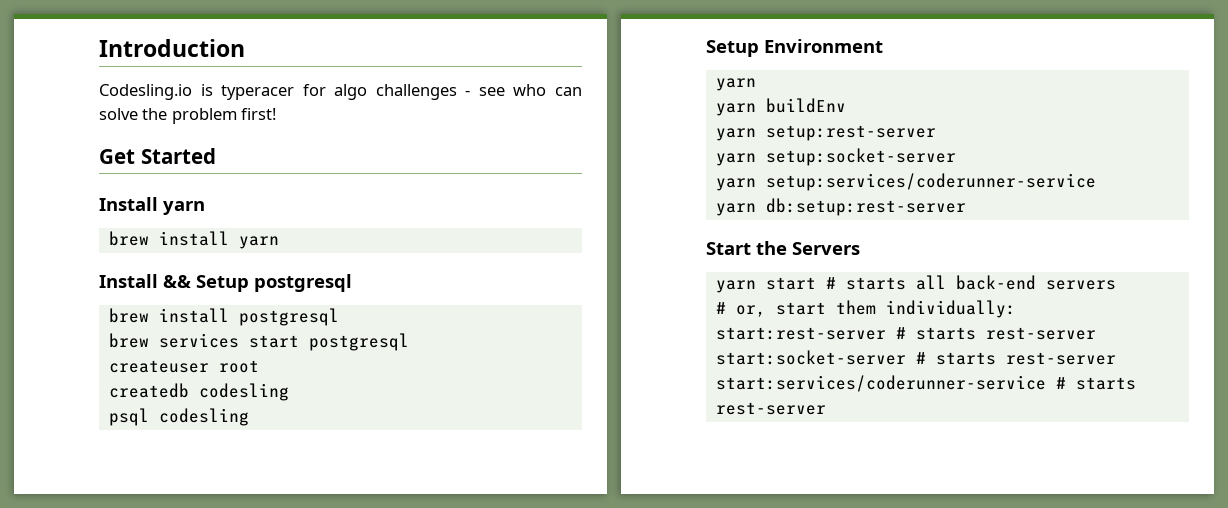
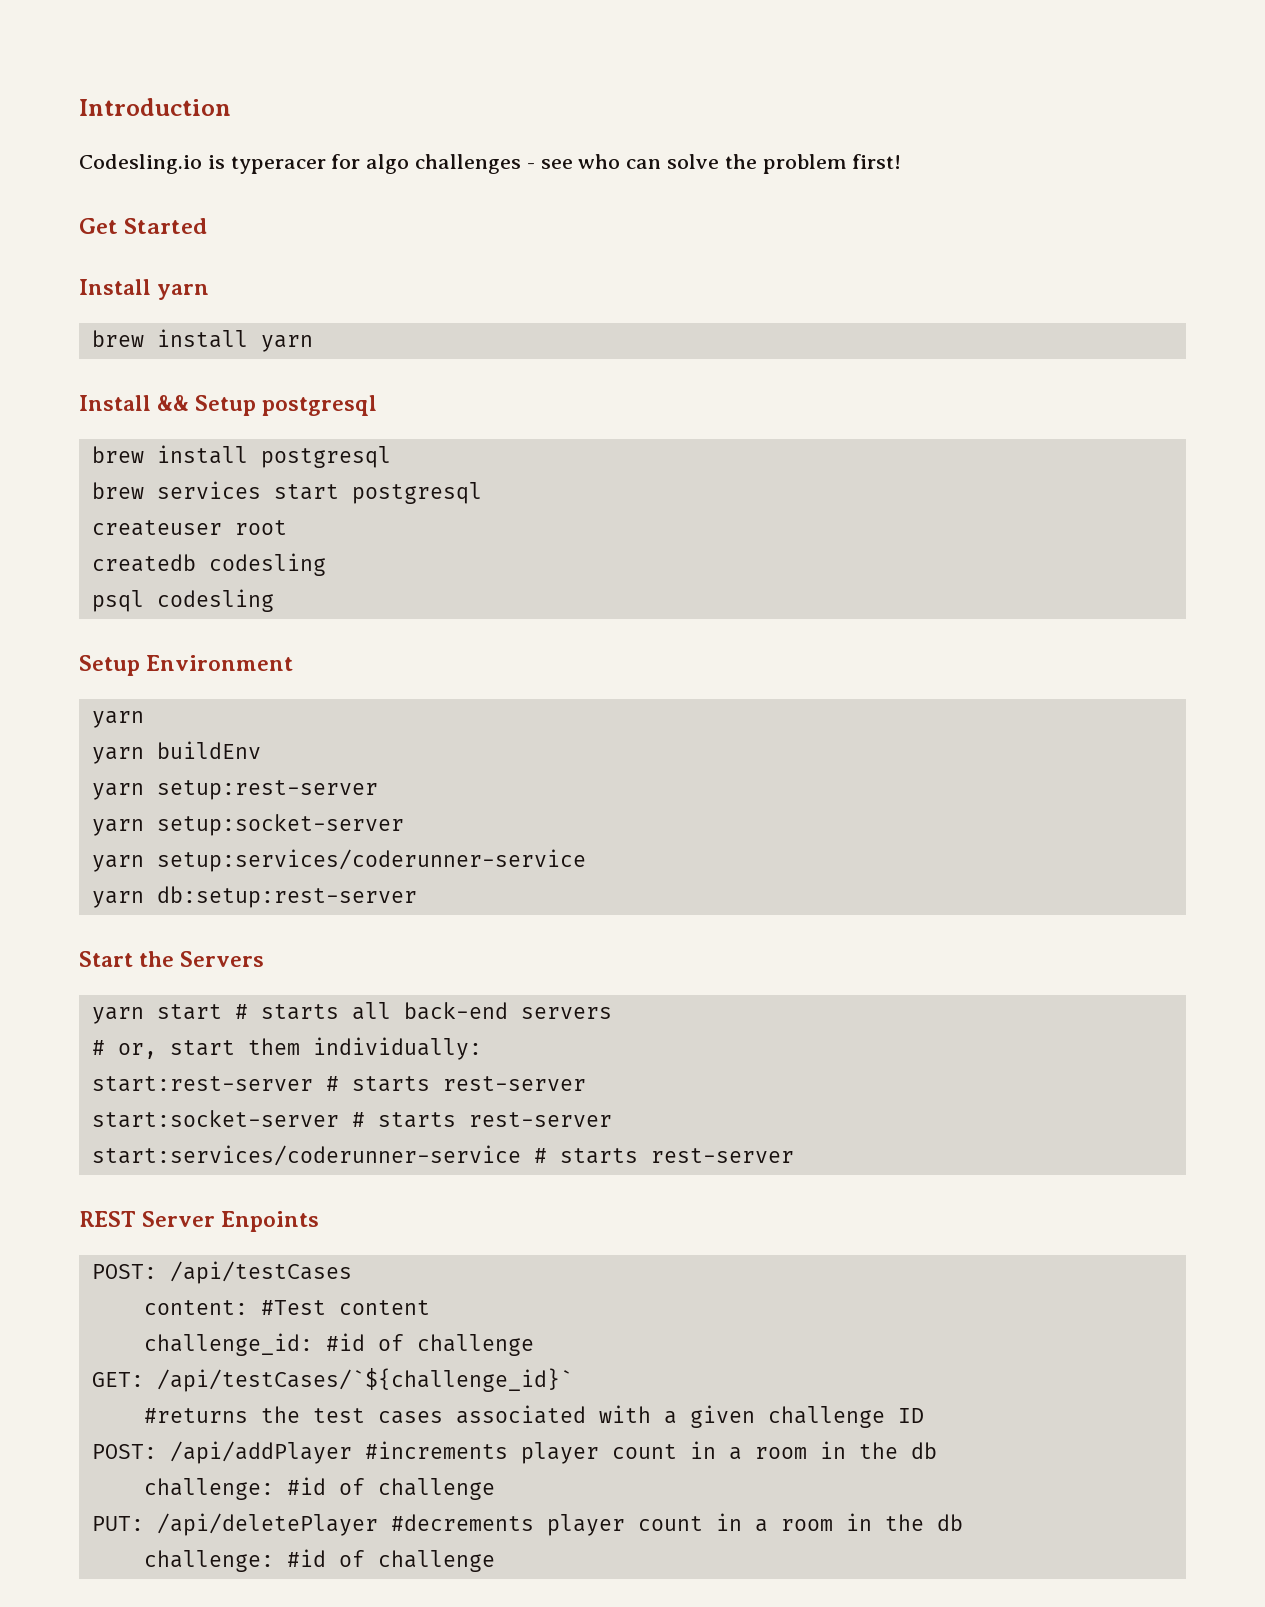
+ REST Server Enpoints
+ POST: /api/testCases
+ content: #Test content
+ challenge_id: #id of challenge
+ GET: /api/testCases/`${challenge_id}`
+ #returns the test cases associated with a given challenge ID
+ POST: /api/addPlayer #increments player count in a room in the db
+ challenge: #id of challenge
+ PUT: /api/deletePlayer #decrements player count in a room in the db
+ challenge: #id of challenge

